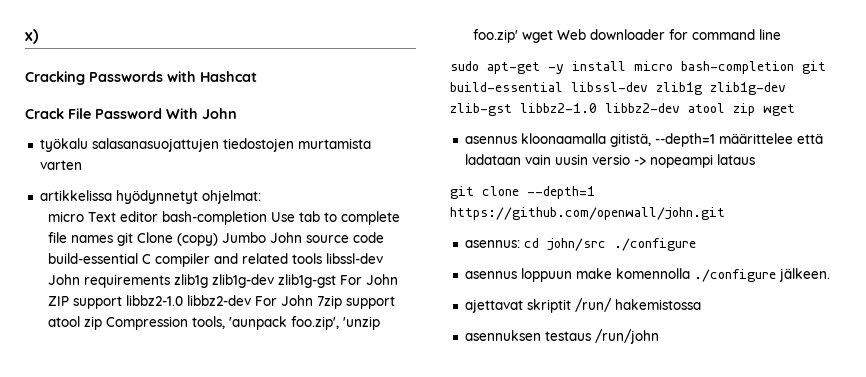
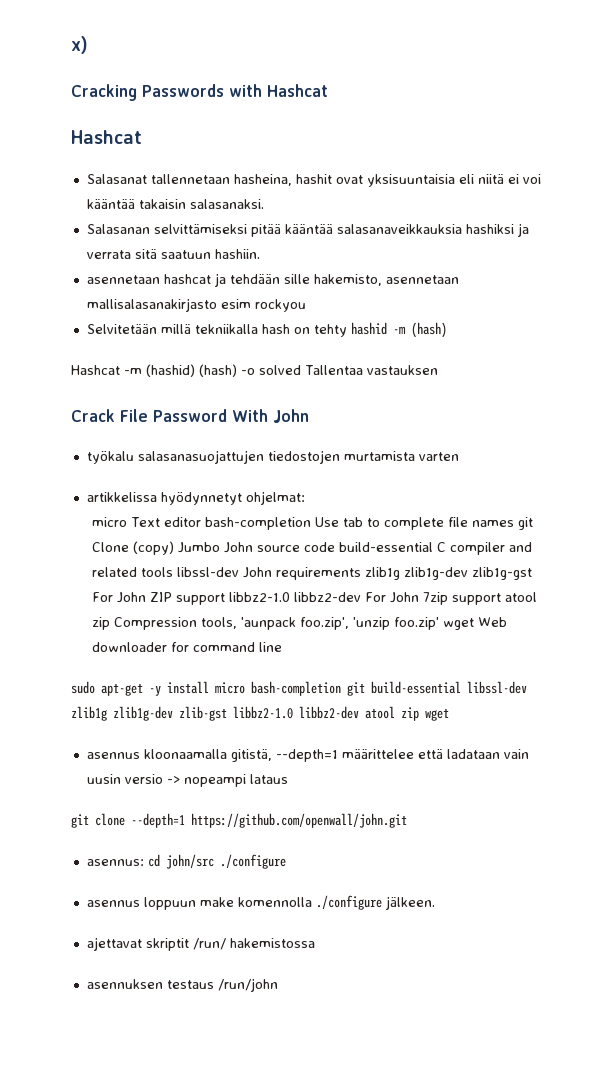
  Cracking Passwords with Hashcat
+ Hashcat
+ Salasanat tallennetaan hasheina, hashit ovat yksisuuntaisia eli niitä ei voi kääntää takaisin salasanaksi.
+ Salasanan selvittämiseksi pitää kääntää salasanaveikkauksia hashiksi ja verrata sitä saatuun hashiin.
+ asennetaan hashcat ja tehdään sille hakemisto, asennetaan mallisalasanakirjasto esim rockyou
+ Selvitetään millä tekniikalla hash on tehty hashid -m (hash)
+ Hashcat -m (hashid) (hash) -o solved Tallentaa vastauksen

